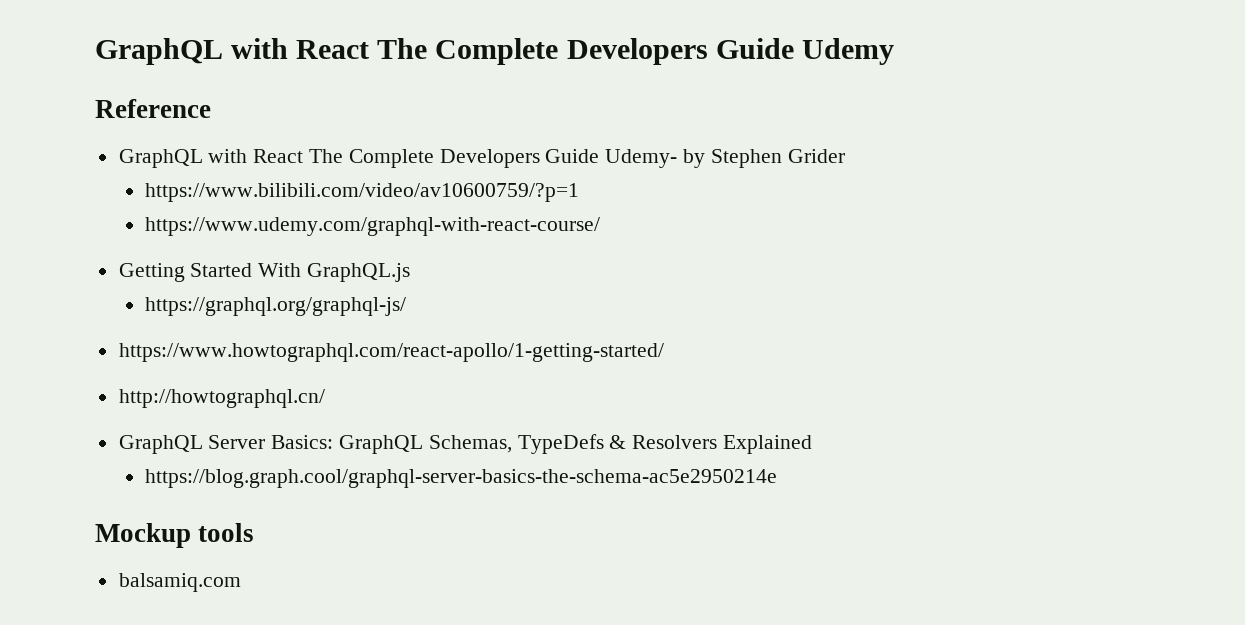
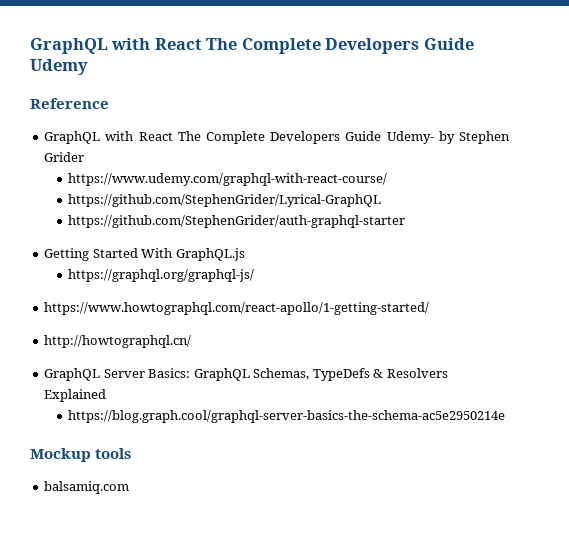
- https://www.bilibili.com/video/av10600759/?p=1
  https://www.udemy.com/graphql-with-react-course/
+ https://github.com/StephenGrider/Lyrical-GraphQL
+ https://github.com/StephenGrider/auth-graphql-starter

